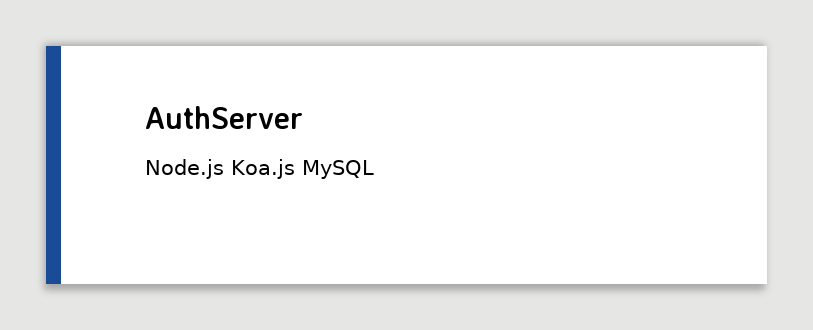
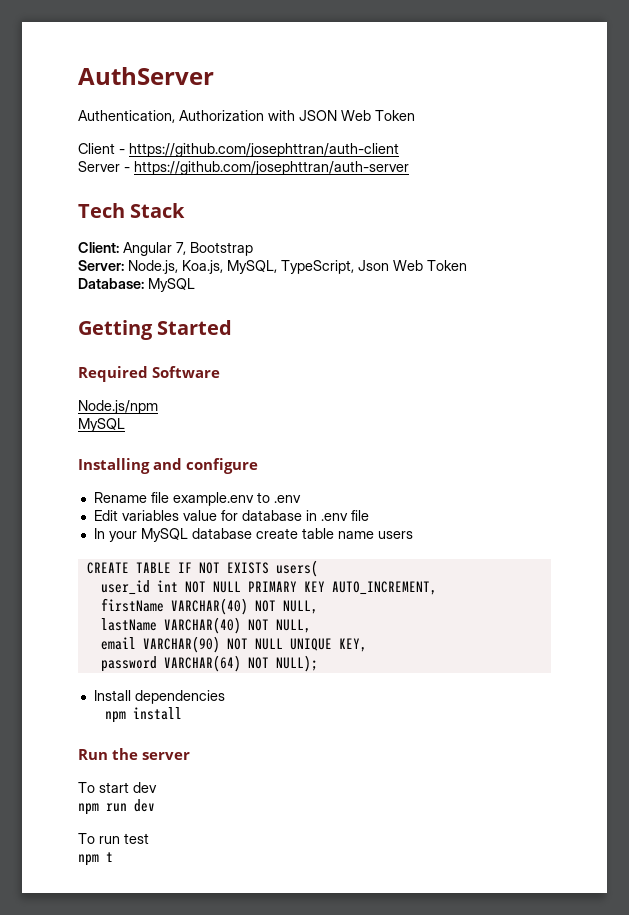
- Node.js Koa.js MySQL
+ Authentication, Authorization with JSON Web Token
+ Client - https://github.com/josephttran/auth-client
+ Server - https://github.com/josephttran/auth-server
+ Tech Stack
+ Client: Angular 7, Bootstrap
+ Server: Node.js, Koa.js, MySQL, TypeScript, Json Web Token
+ Database: MySQL
+ Getting Started
+ Required Software
+ Node.js/npm
+ MySQL
+ Installing and configure
+ Rename file example.env to .env
+ Edit variables value for database in .env file
+ In your MySQL database create table name users
+ CREATE TABLE IF NOT EXISTS users(
+ user_id int NOT NULL PRIMARY KEY AUTO_INCREMENT,
+ firstName VARCHAR(40) NOT NULL,
+ lastName VARCHAR(40) NOT NULL,
+ email VARCHAR(90) NOT NULL UNIQUE KEY,
+ password VARCHAR(64) NOT NULL);
+ Install dependencies
+ npm install
+ Run the server
+ To start dev
+ npm run dev
+ To run test
+ npm t

